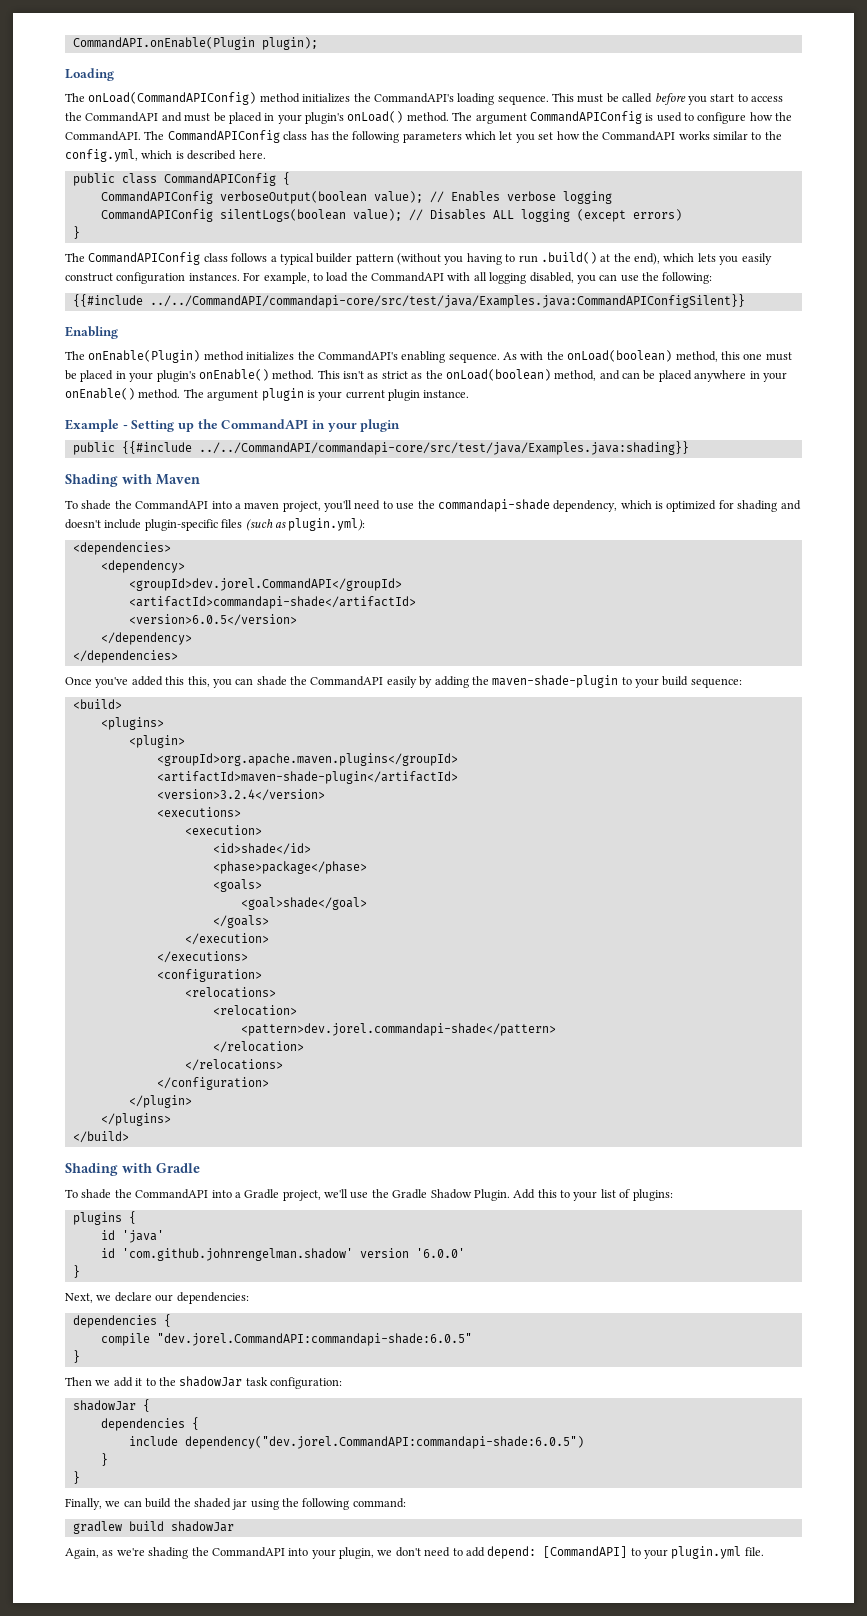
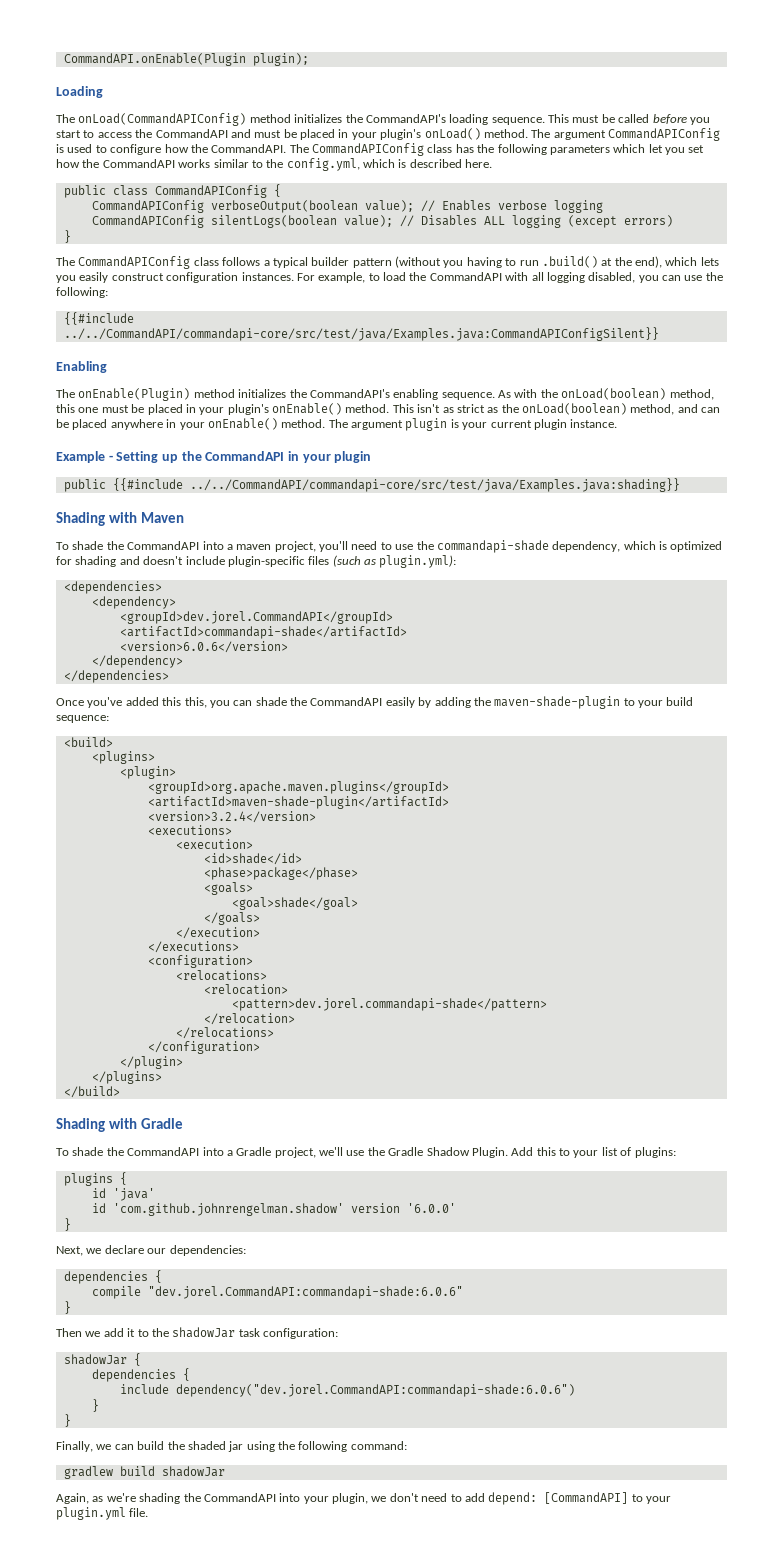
- <version>6.0.5</version>
+ <version>6.0.6</version>
- compile "dev.jorel.CommandAPI:commandapi-shade:6.0.5"
+ compile "dev.jorel.CommandAPI:commandapi-shade:6.0.6"
- include dependency("dev.jorel.CommandAPI:commandapi-shade:6.0.5")
+ include dependency("dev.jorel.CommandAPI:commandapi-shade:6.0.6")

